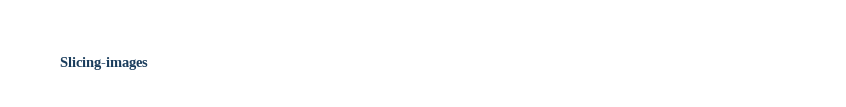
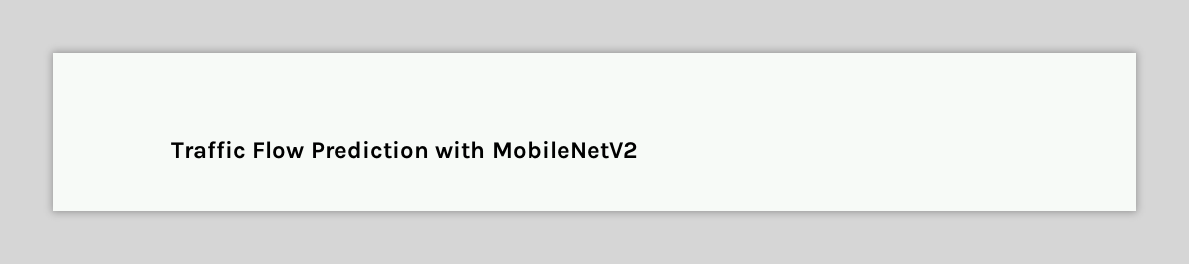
- Slicing-images
+ Traffic Flow Prediction with MobileNetV2

